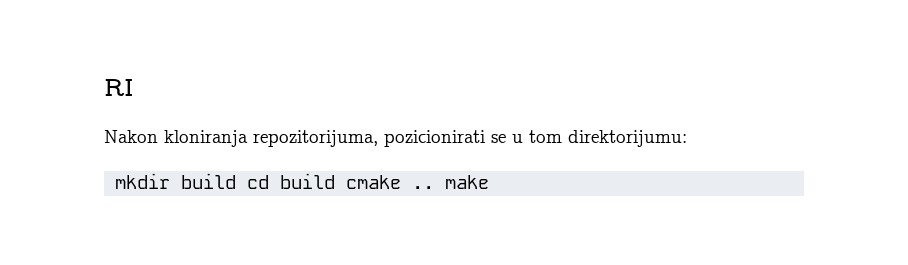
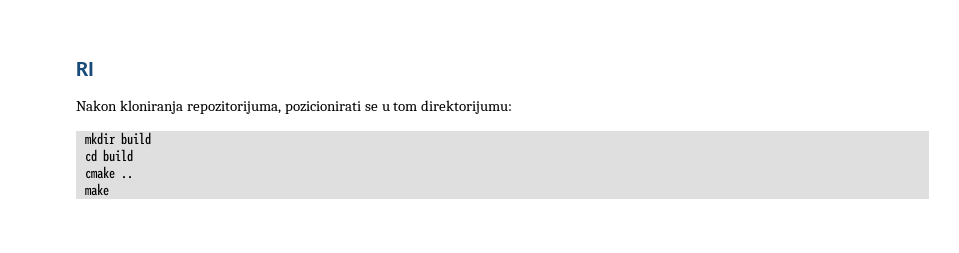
- mkdir build cd build cmake .. make
+ mkdir build
+ cd build
+ cmake ..
+ make

